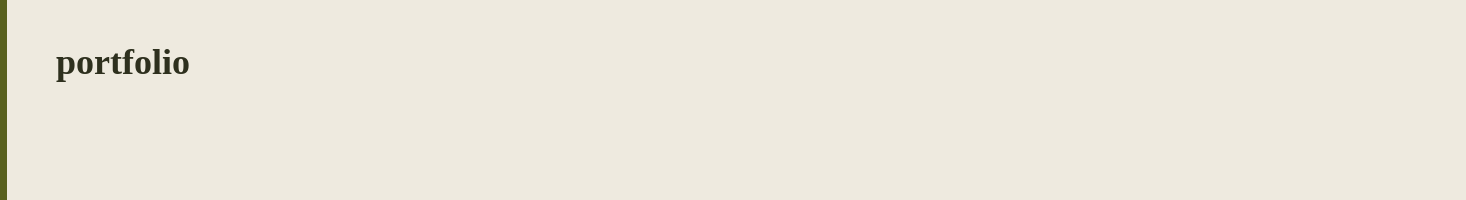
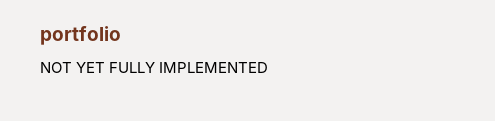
+ NOT YET FULLY IMPLEMENTED

